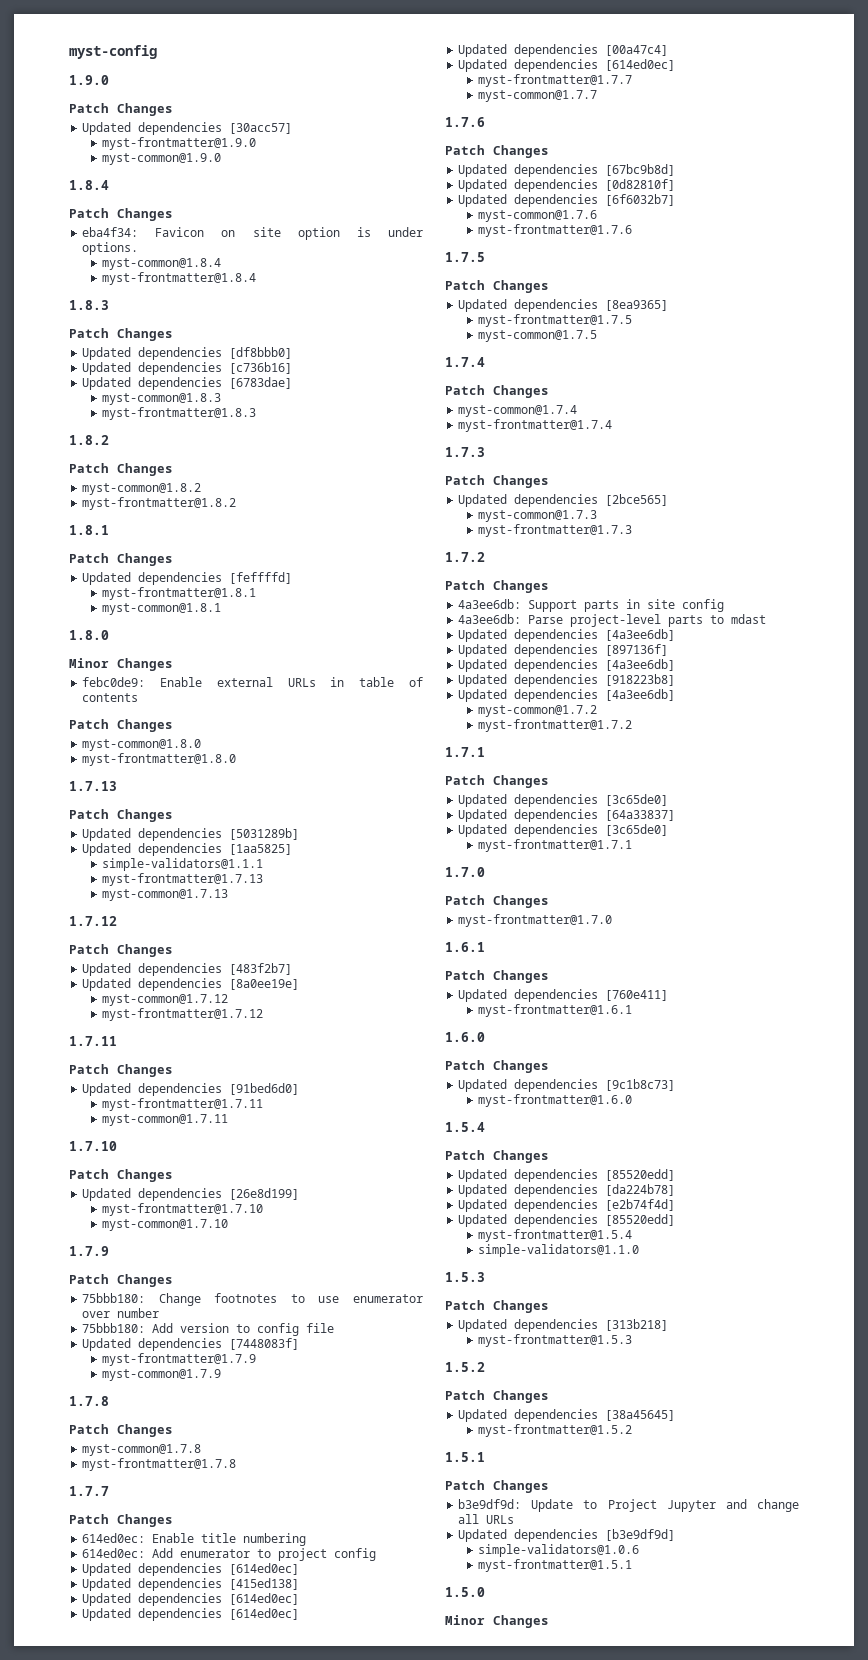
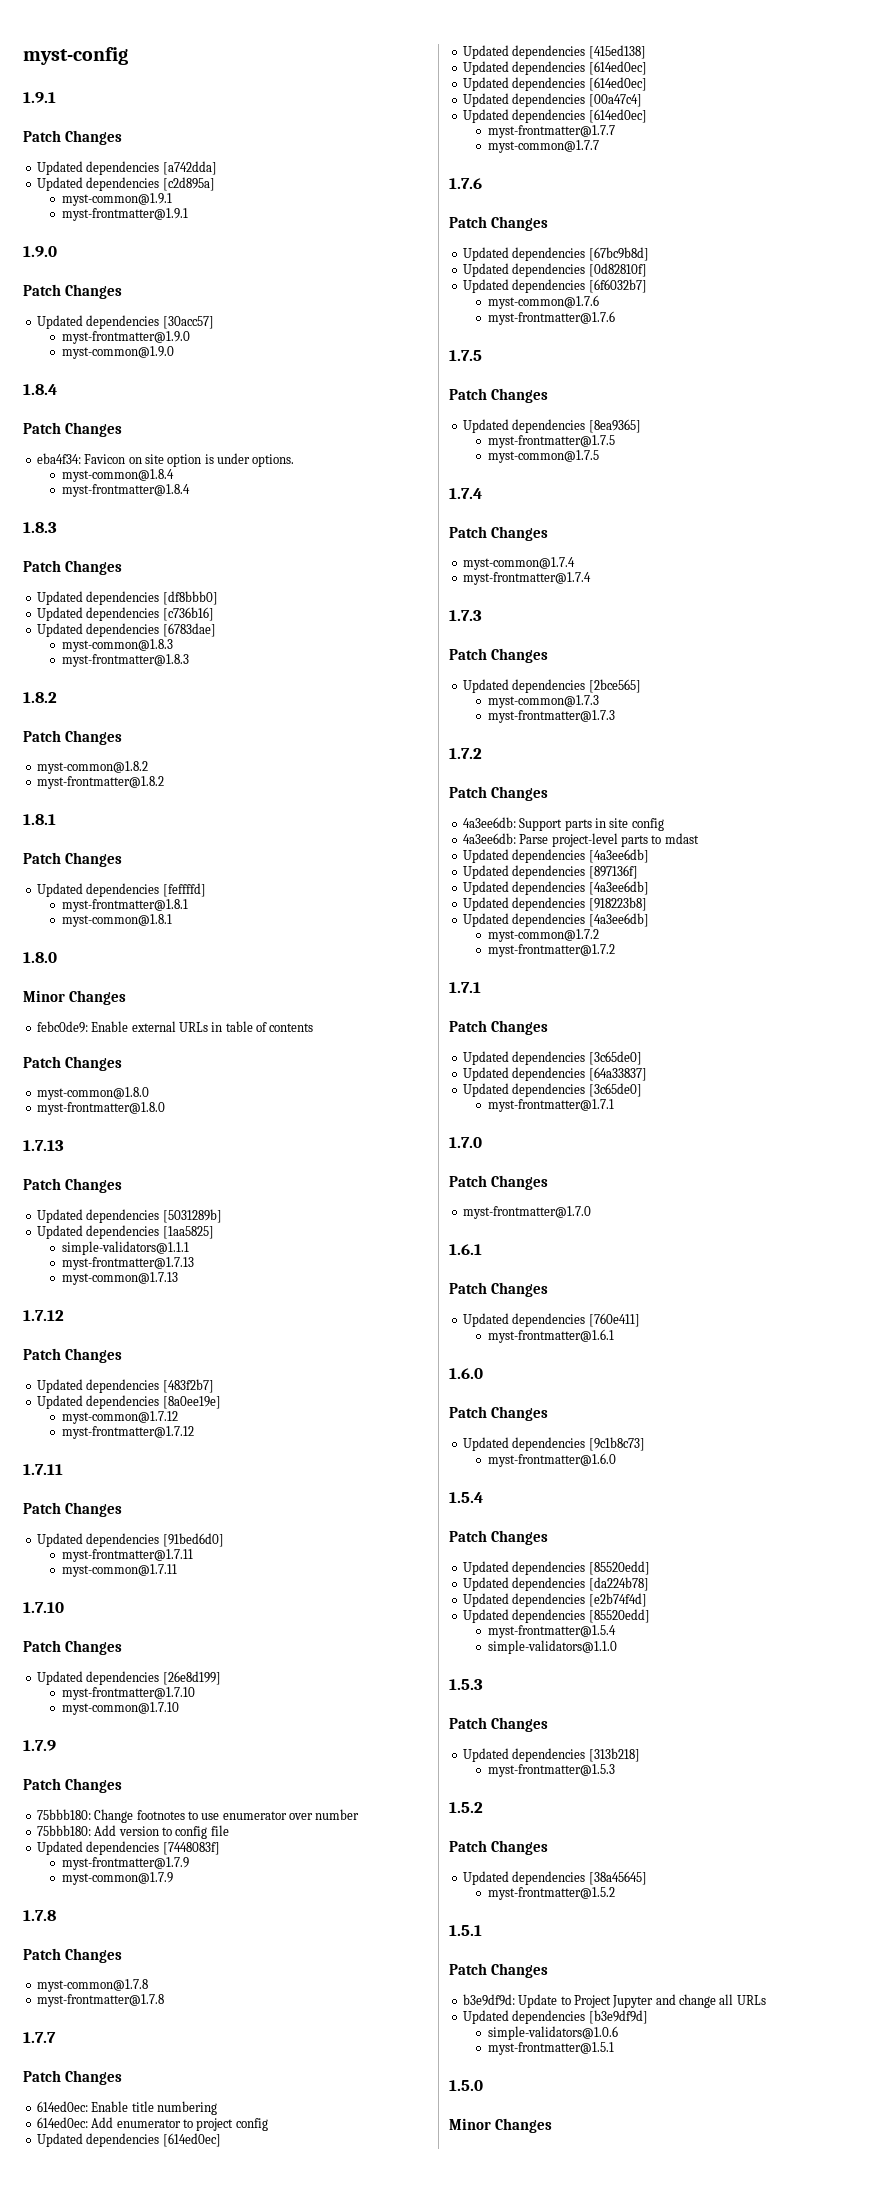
+ 1.9.1
+ Patch Changes
+ Updated dependencies [a742dda]
+ Updated dependencies [c2d895a]
+ myst-common@1.9.1
+ myst-frontmatter@1.9.1

